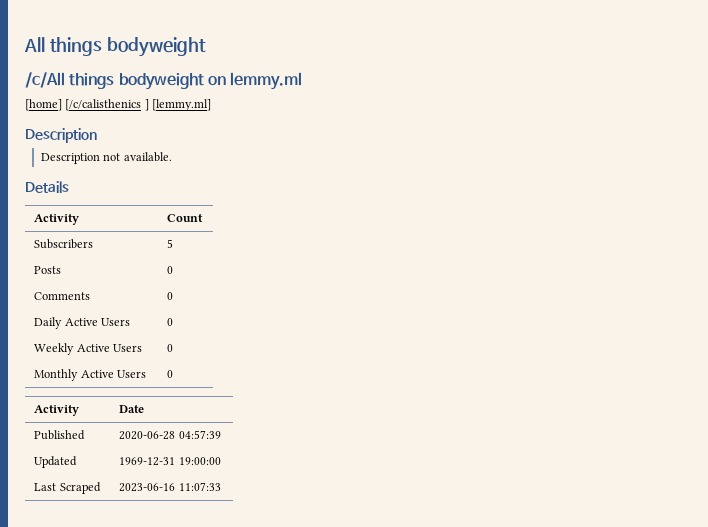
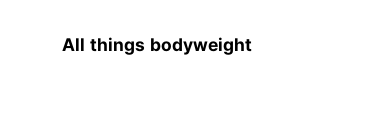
- /c/All things bodyweight on lemmy.ml
- [home] [/c/calisthenics ] [lemmy.ml]
- Description
- Description not available.
- Details
- Activity | Count
- Subscribers | 5
- Posts | 0
- Comments | 0
- Daily Active Users | 0
- Weekly Active Users | 0
- Monthly Active Users | 0
- Activity | Date
- Published | 2020-06-28 04:57:39
- Updated | 1969-12-31 19:00:00
- Last Scraped | 2023-06-16 11:07:33

